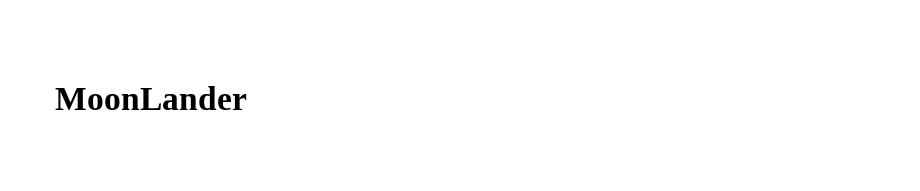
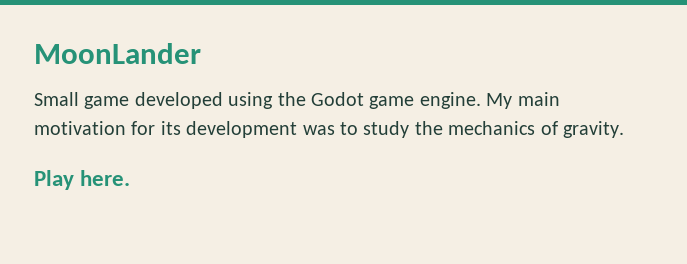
+ Small game developed using the Godot game engine. My main motivation for its development was to study the mechanics of gravity.
+ Play here.

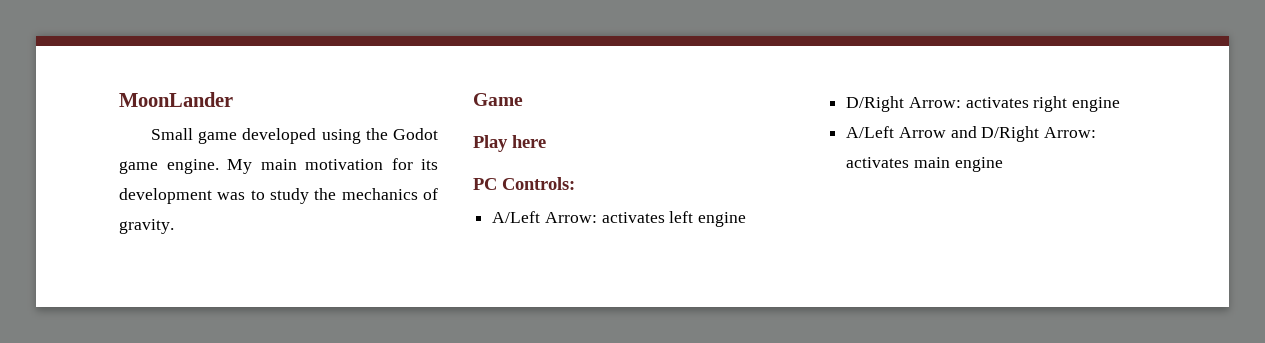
+ Game
- Play here.
+ Play here
+ PC Controls:
+ A/Left Arrow: activates left engine
+ D/Right Arrow: activates right engine
+ A/Left Arrow and D/Right Arrow: activates main engine

